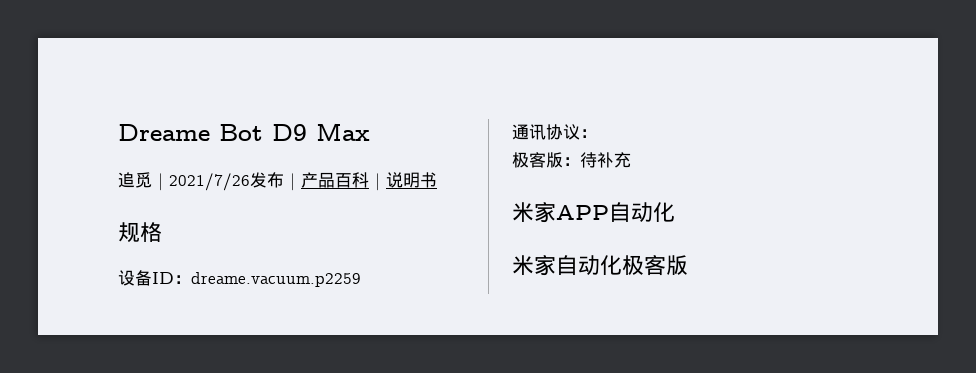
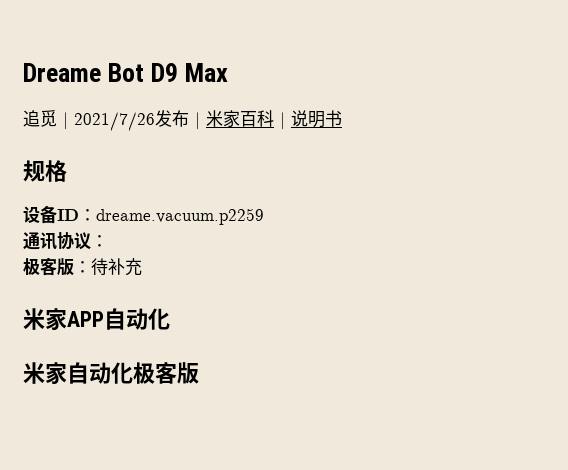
- 追觅 | 2021/7/26发布 | 产品百科 | 说明书
+ 追觅 | 2021/7/26发布 | 米家百科 | 说明书

